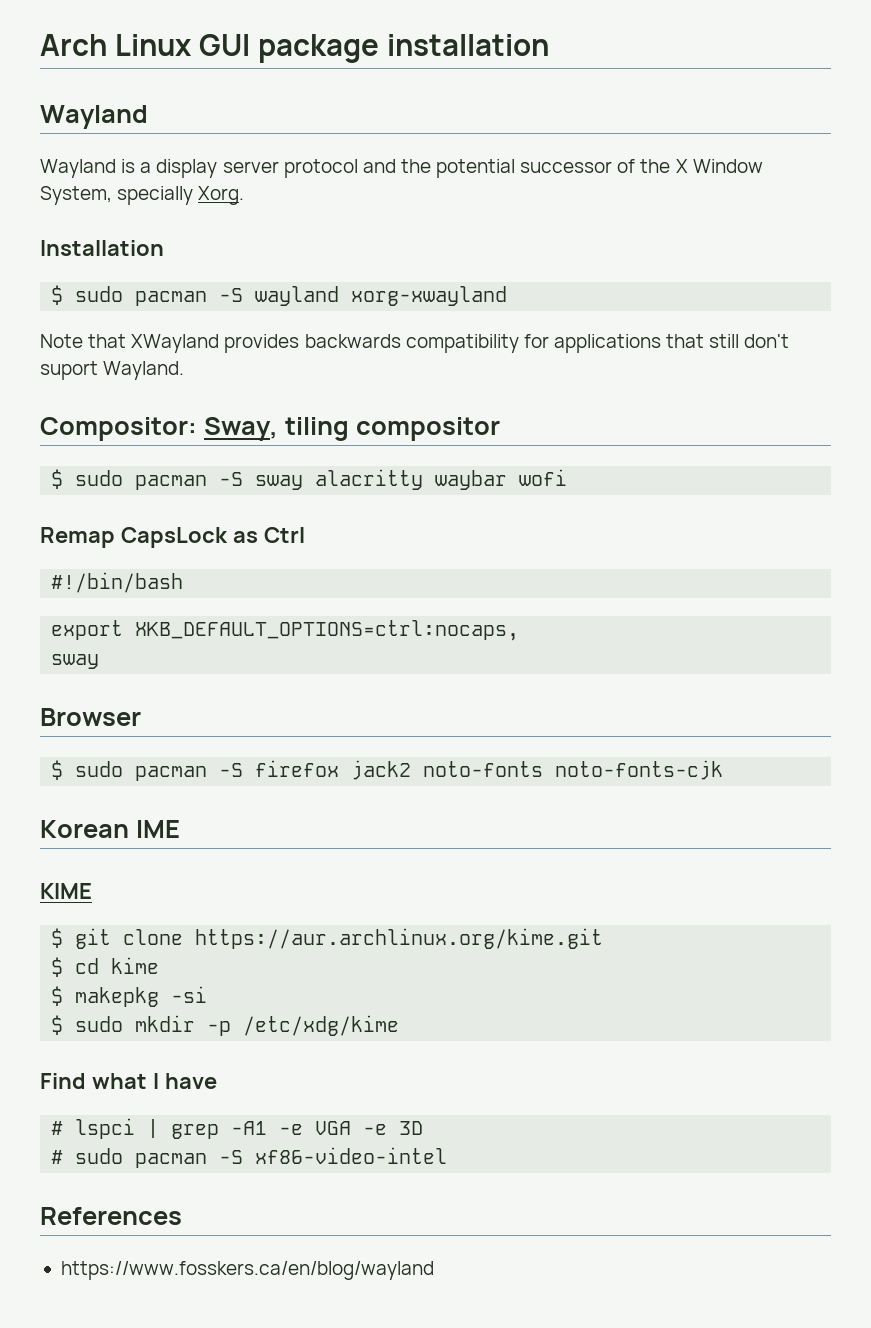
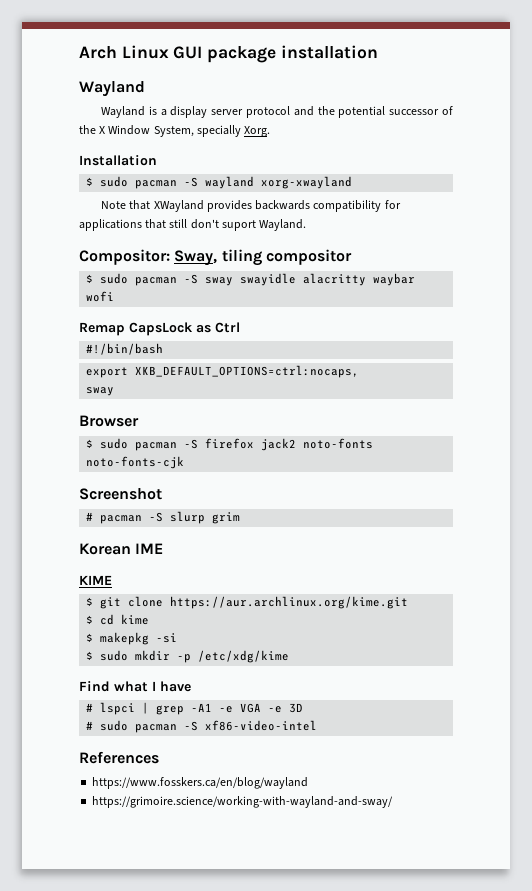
- $ sudo pacman -S sway alacritty waybar wofi
+ $ sudo pacman -S sway swayidle alacritty waybar wofi
+ Screenshot
+ # pacman -S slurp grim
+ https://grimoire.science/working-with-wayland-and-sway/

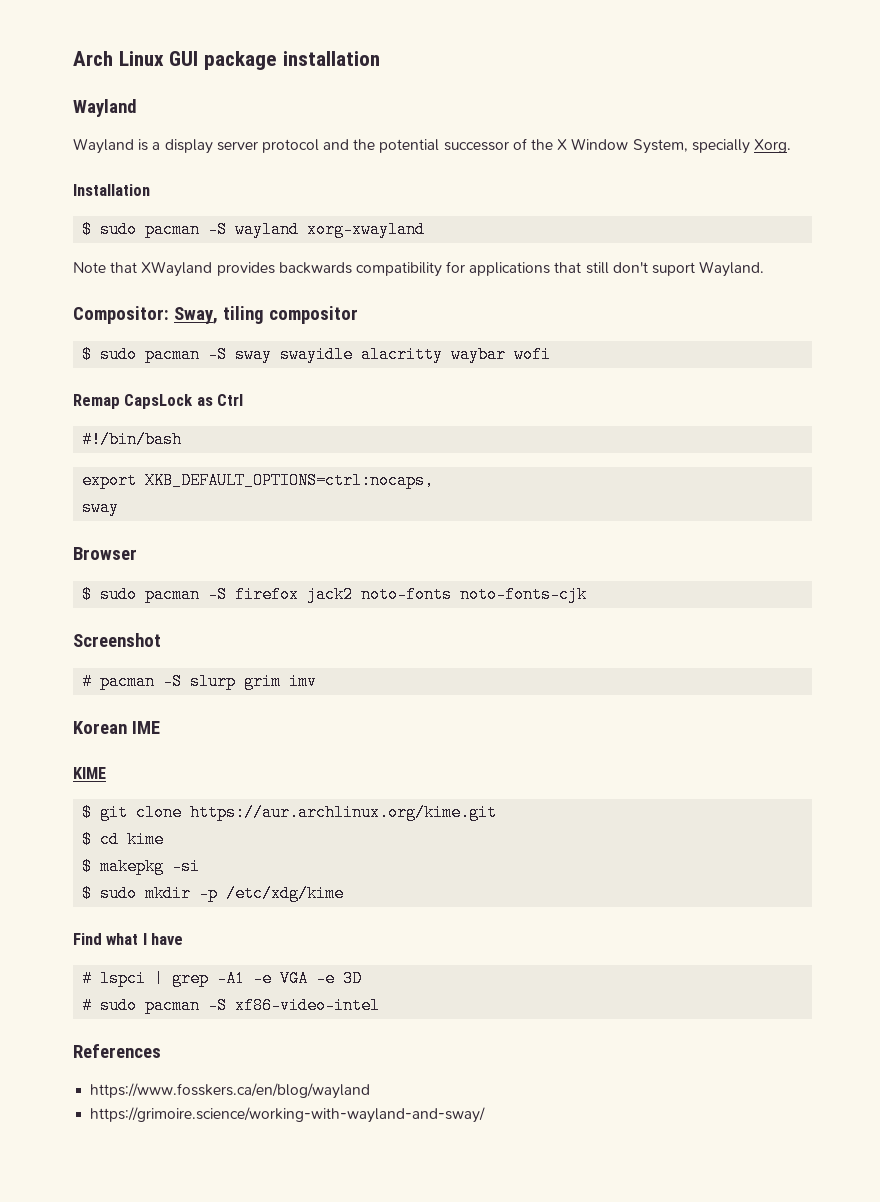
- # pacman -S slurp grim
+ # pacman -S slurp grim imv

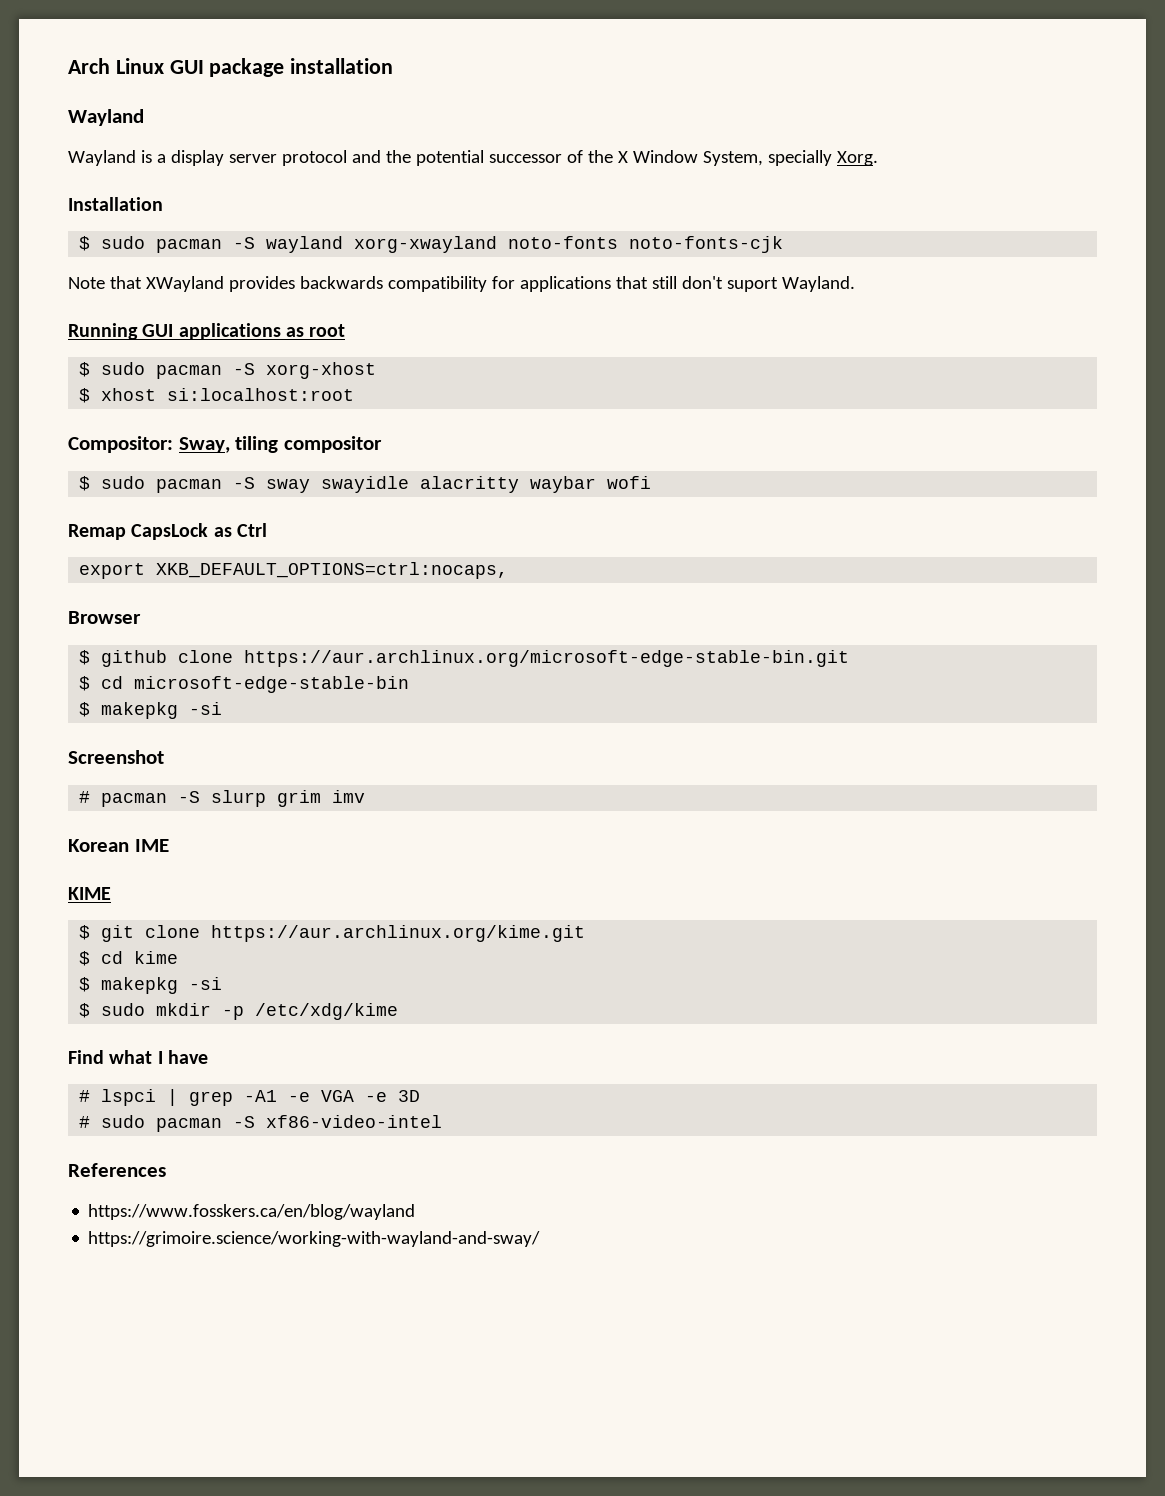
- $ sudo pacman -S wayland xorg-xwayland
+ $ sudo pacman -S wayland xorg-xwayland noto-fonts noto-fonts-cjk
+ Running GUI applications as root
+ $ sudo pacman -S xorg-xhost
+ $ xhost si:localhost:root
- #!/bin/bash
  export XKB_DEFAULT_OPTIONS=ctrl:nocaps,
- sway
- $ sudo pacman -S firefox jack2 noto-fonts noto-fonts-cjk
+ $ github clone https://aur.archlinux.org/microsoft-edge-stable-bin.git
+ $ cd microsoft-edge-stable-bin
+ $ makepkg -si

